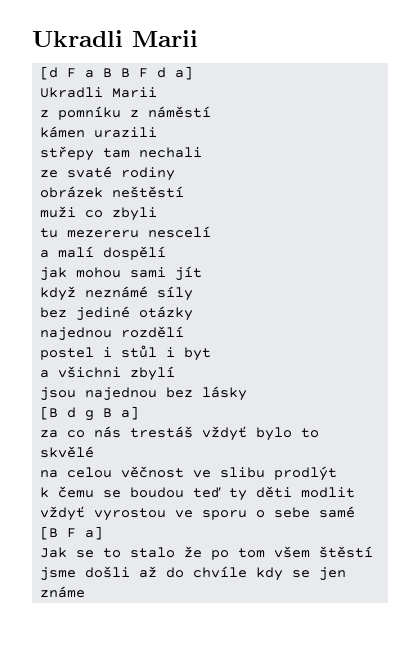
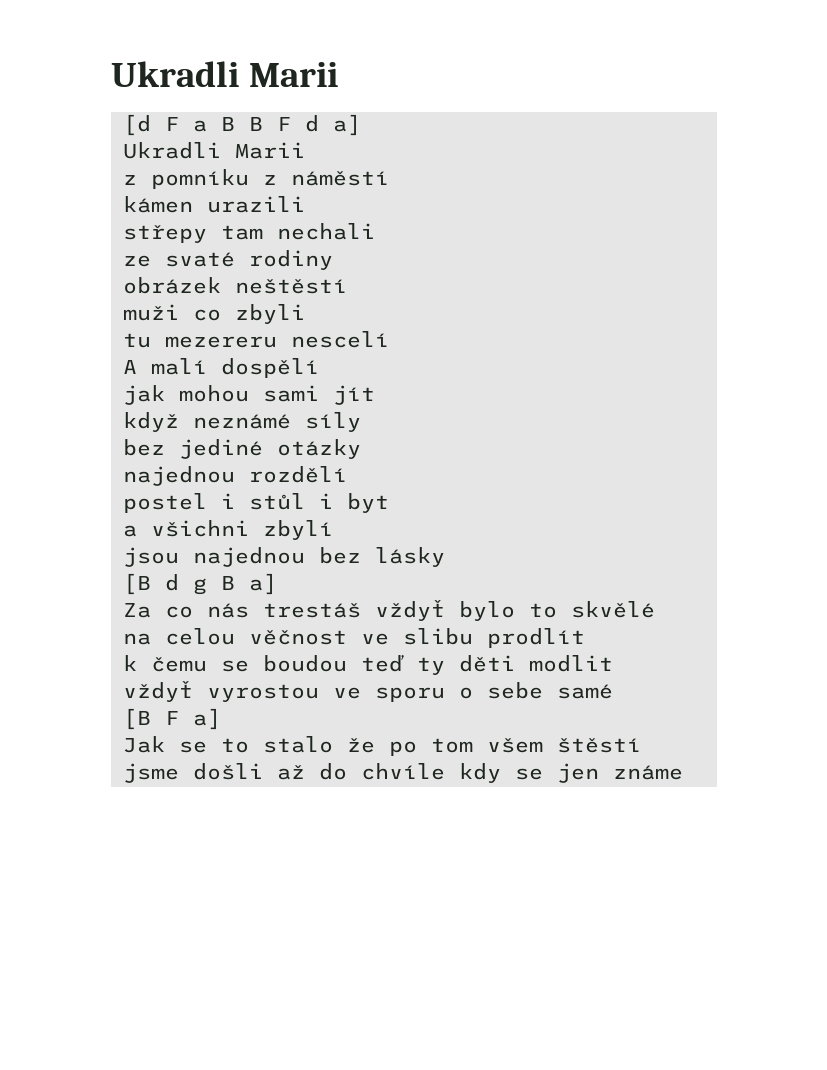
- a malí dospělí
+ A malí dospělí
- za co nás trestáš vždyť bylo to skvělé
+ Za co nás trestáš vždyť bylo to skvělé
- na celou věčnost ve slibu prodlýt
+ na celou věčnost ve slibu prodlít

